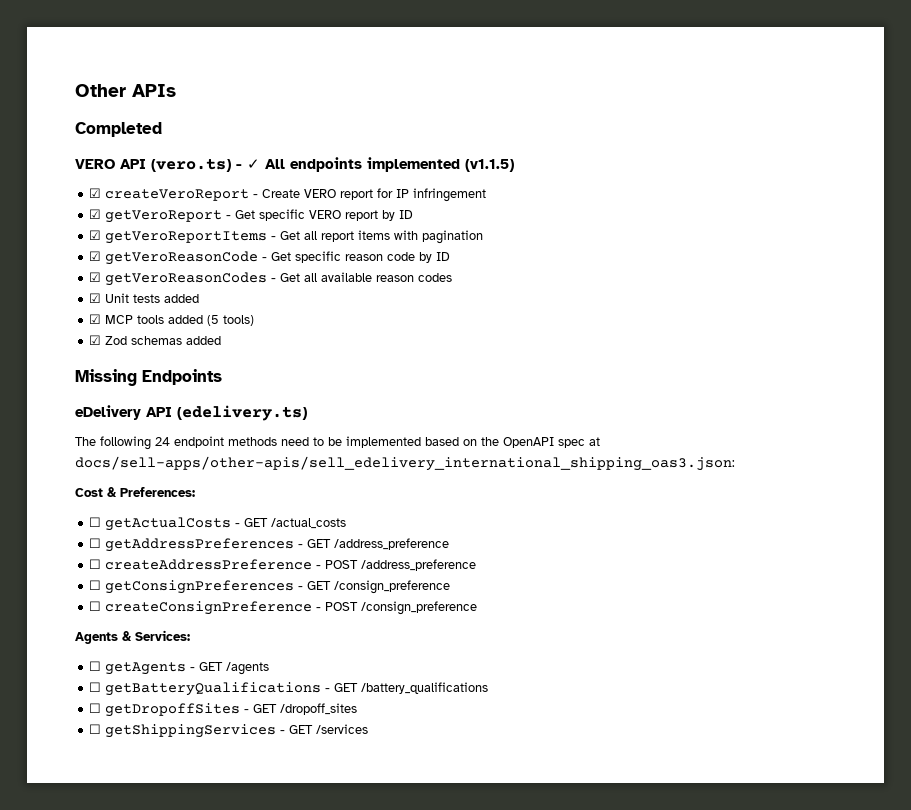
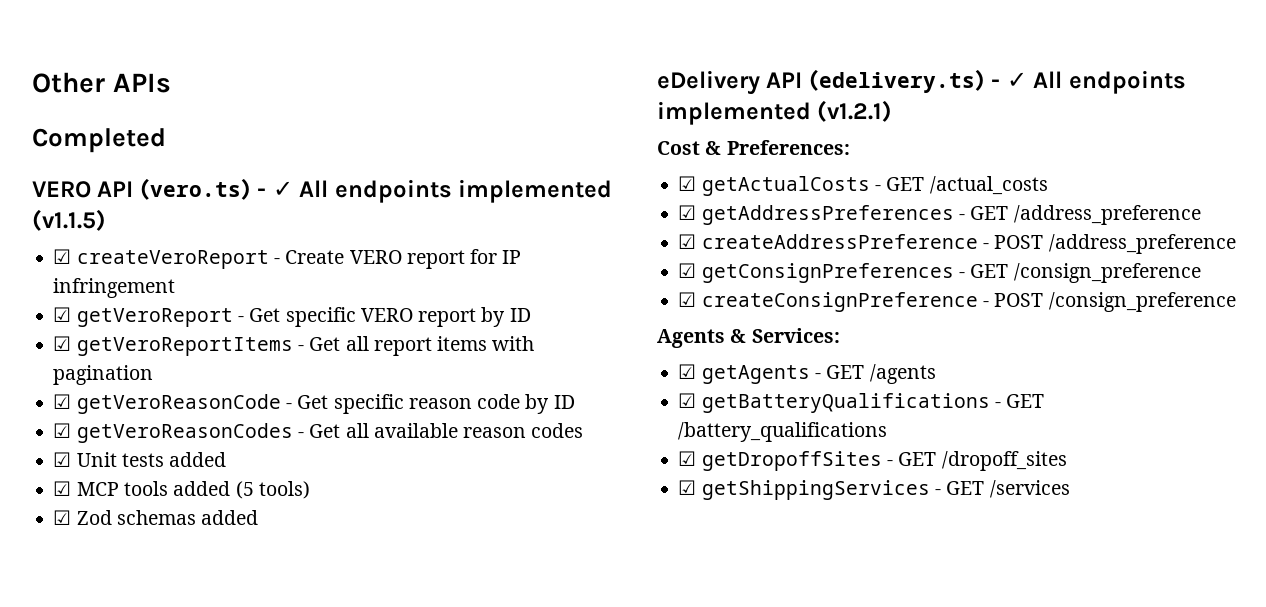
- Missing Endpoints
- eDelivery API (edelivery.ts)
- The following 24 endpoint methods need to be implemented based on the OpenAPI spec at docs/sell-apps/other-apis/sell_edelivery_international_shipping_oas3.json:
+ eDelivery API (edelivery.ts) - ✓ All endpoints implemented (v1.2.1)
- ☐ getActualCosts - GET /actual_costs
+ ☑ getActualCosts - GET /actual_costs
- ☐ getAddressPreferences - GET /address_preference
+ ☑ getAddressPreferences - GET /address_preference
- ☐ createAddressPreference - POST /address_preference
+ ☑ createAddressPreference - POST /address_preference
- ☐ getConsignPreferences - GET /consign_preference
+ ☑ getConsignPreferences - GET /consign_preference
- ☐ createConsignPreference - POST /consign_preference
+ ☑ createConsignPreference - POST /consign_preference
- ☐ getAgents - GET /agents
+ ☑ getAgents - GET /agents
- ☐ getBatteryQualifications - GET /battery_qualifications
+ ☑ getBatteryQualifications - GET /battery_qualifications
- ☐ getDropoffSites - GET /dropoff_sites
+ ☑ getDropoffSites - GET /dropoff_sites
- ☐ getShippingServices - GET /services
+ ☑ getShippingServices - GET /services

